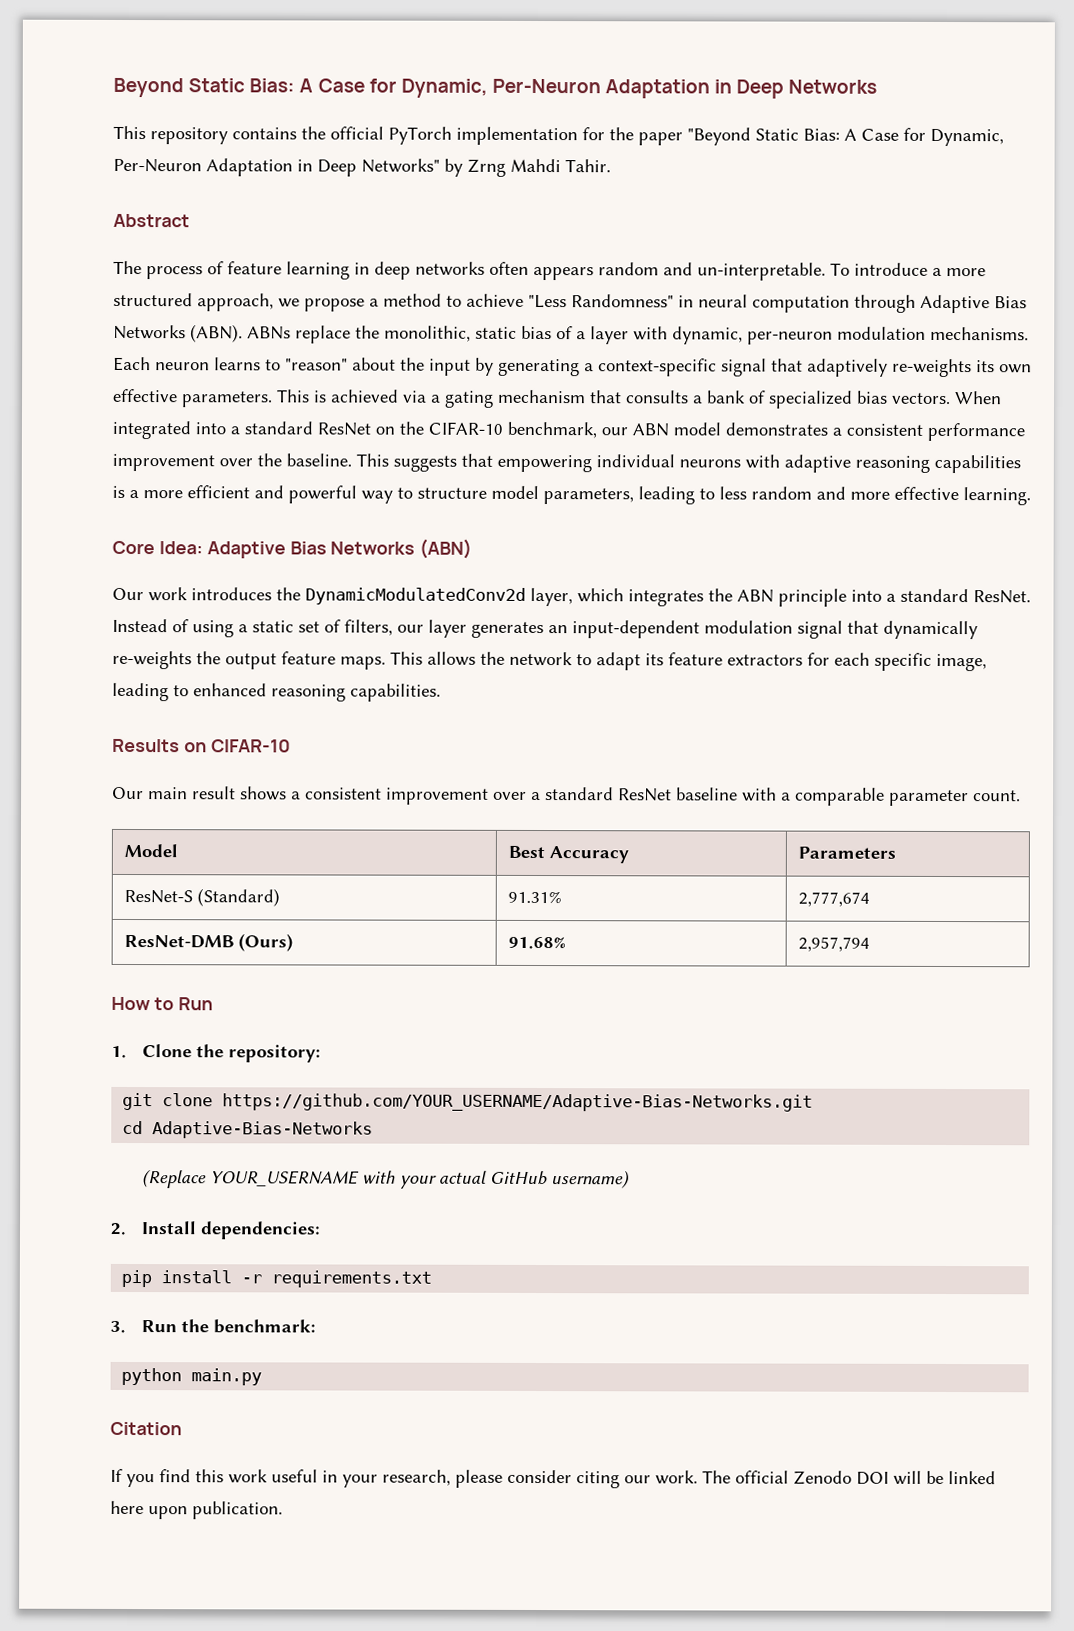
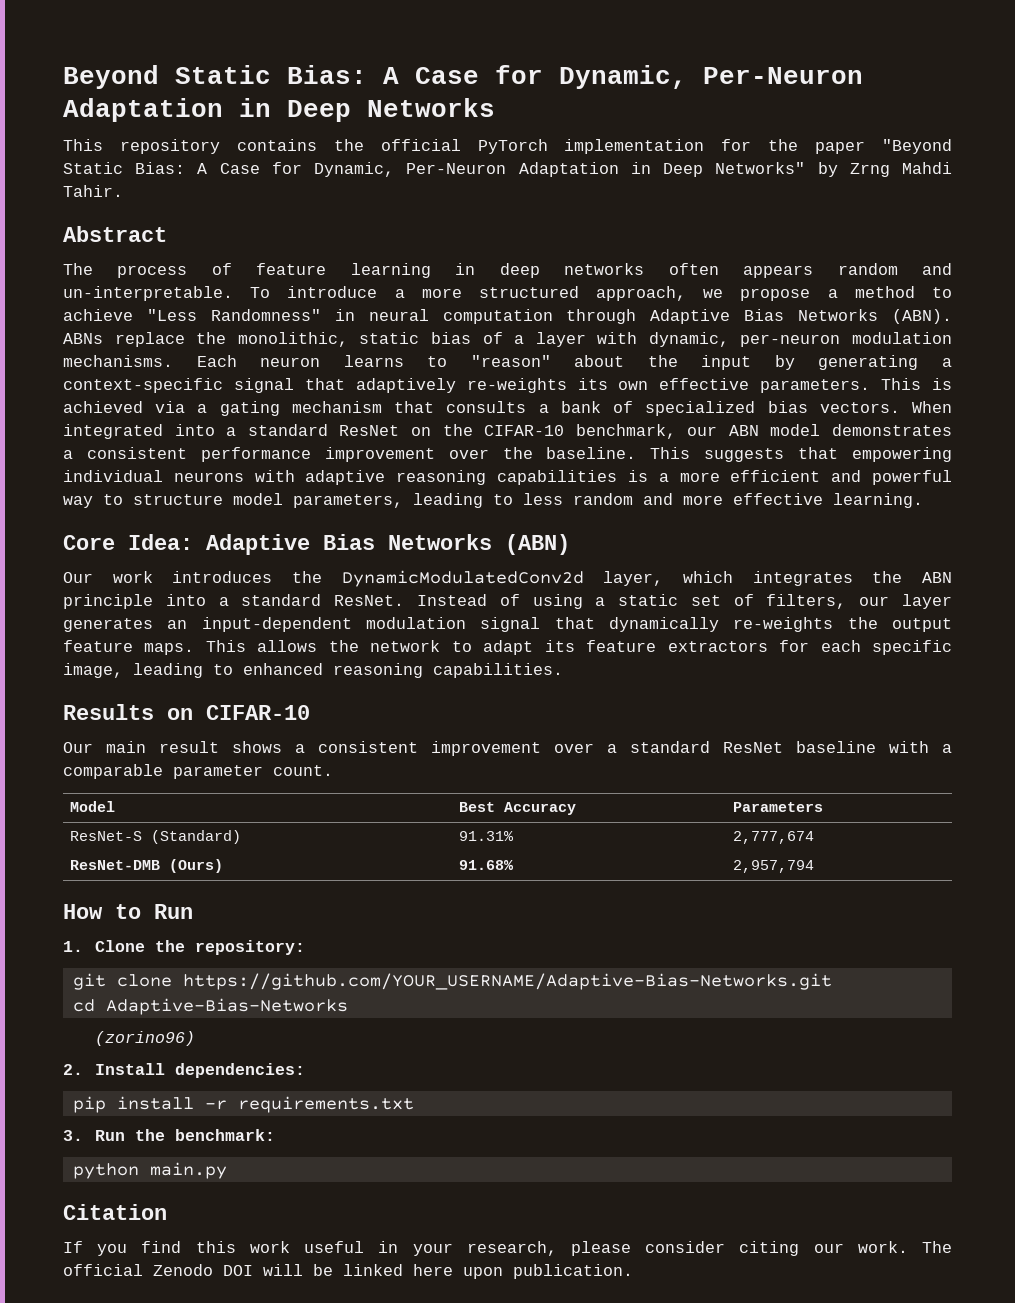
- (Replace YOUR_USERNAME with your actual GitHub username)
+ (zorino96)

